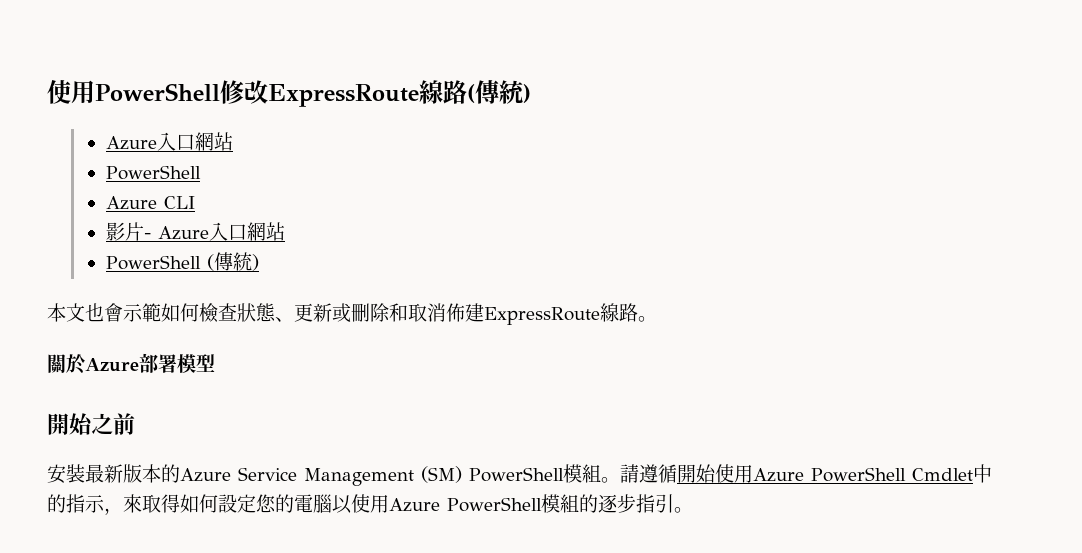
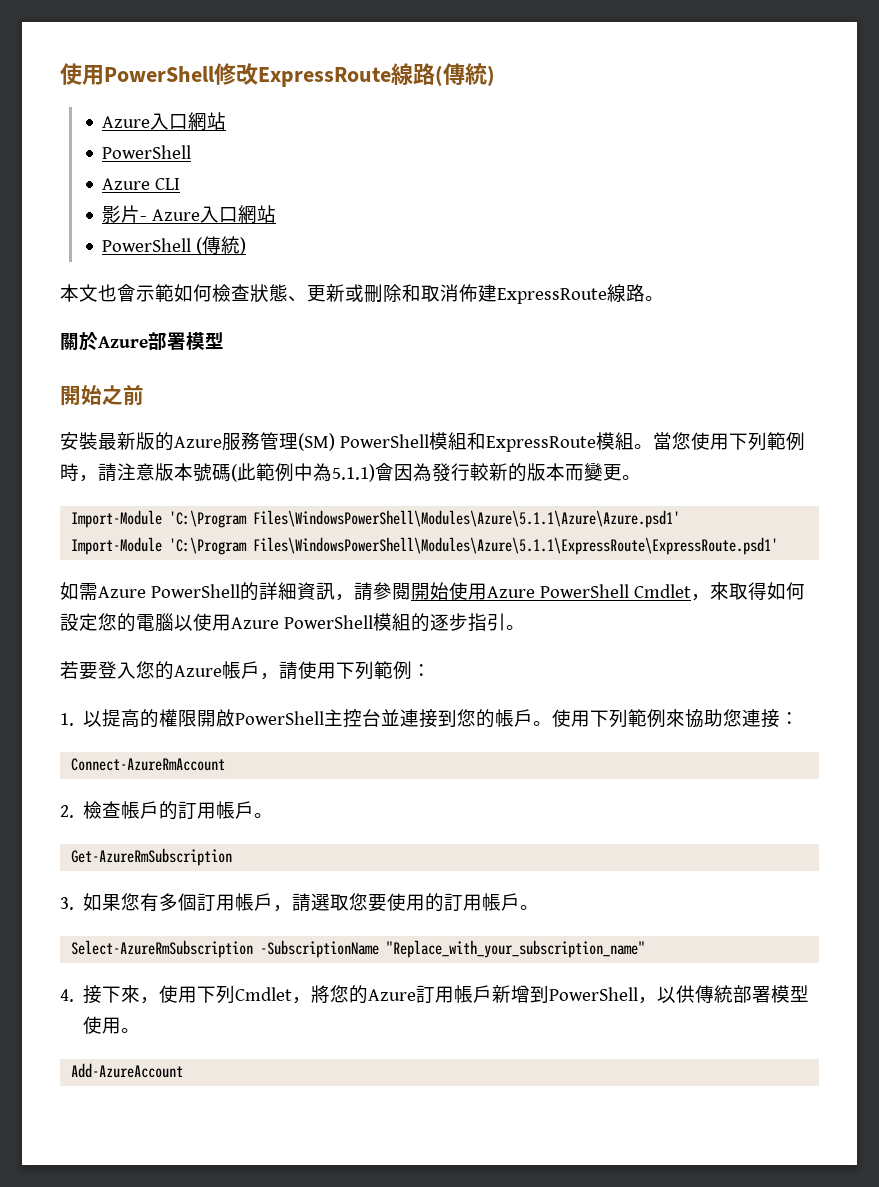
- 安裝最新版本的Azure Service Management (SM) PowerShell模組。請遵循開始使用Azure PowerShell Cmdlet中的指示，來取得如何設定您的電腦以使用Azure PowerShell模組的逐步指引。
+ 安裝最新版的Azure服務管理(SM) PowerShell模組和ExpressRoute模組。當您使用下列範例時，請注意版本號碼(此範例中為5.1.1)會因為發行較新的版本而變更。
+ Import-Module 'C:\Program Files\WindowsPowerShell\Modules\Azure\5.1.1\Azure\Azure.psd1'
+ Import-Module 'C:\Program Files\WindowsPowerShell\Modules\Azure\5.1.1\ExpressRoute\ExpressRoute.psd1'
+ 如需Azure PowerShell的詳細資訊，請參閱開始使用Azure PowerShell Cmdlet，來取得如何設定您的電腦以使用Azure PowerShell模組的逐步指引。
+ 若要登入您的Azure帳戶，請使用下列範例：
+ 1.以提高的權限開啟PowerShell主控台並連接到您的帳戶。使用下列範例來協助您連接：
+ Connect-AzureRmAccount
+ 2.檢查帳戶的訂用帳戶。
+ Get-AzureRmSubscription
+ 3.如果您有多個訂用帳戶，請選取您要使用的訂用帳戶。
+ Select-AzureRmSubscription -SubscriptionName "Replace_with_your_subscription_name"
+ 4.接下來，使用下列Cmdlet，將您的Azure訂用帳戶新增到PowerShell，以供傳統部署模型使用。
+ Add-AzureAccount

